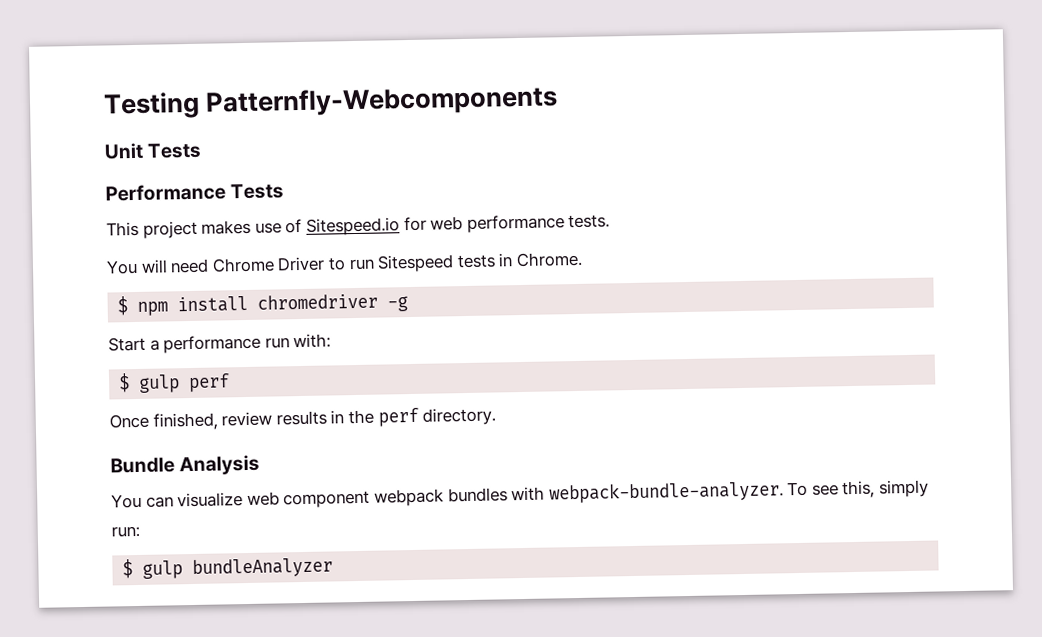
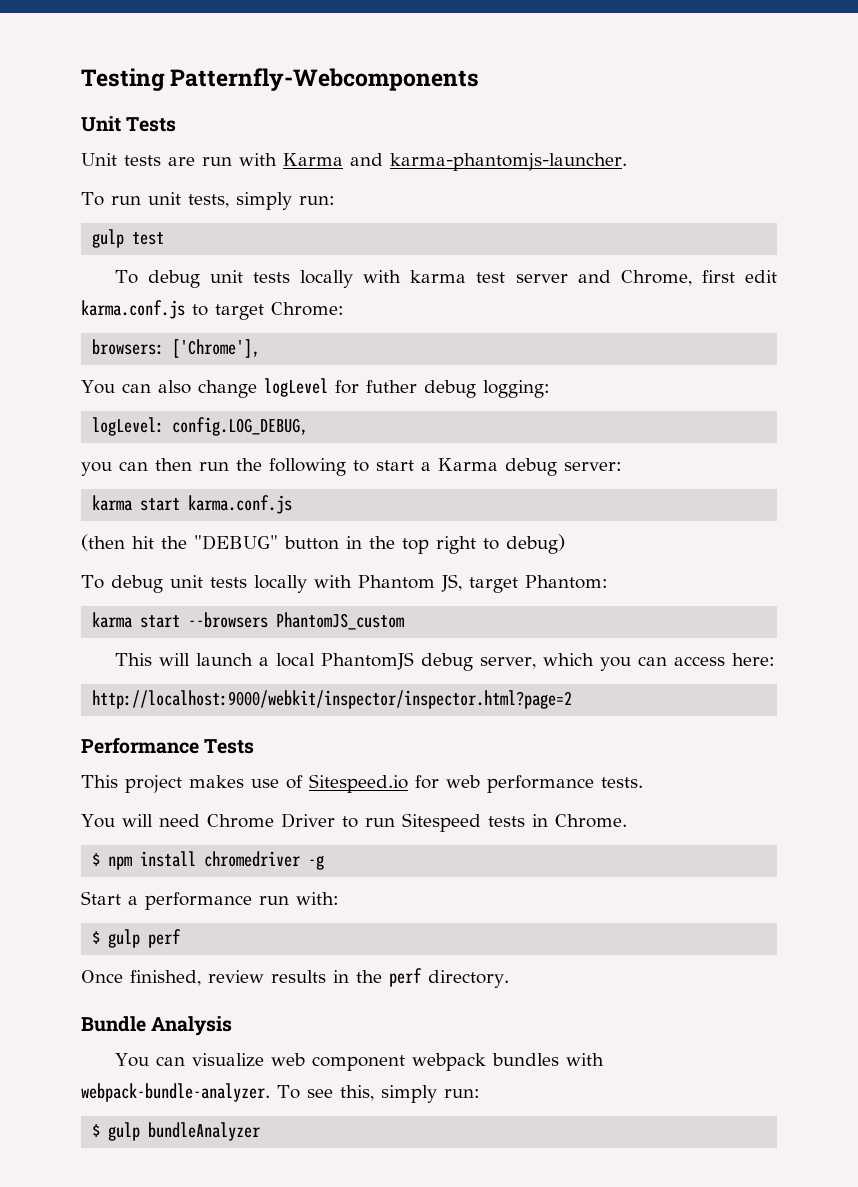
+ Unit tests are run with Karma and karma-phantomjs-launcher.
+ To run unit tests, simply run:
+ gulp test
+ To debug unit tests locally with karma test server and Chrome, first edit karma.conf.js to target Chrome:
+ browsers: ['Chrome'],
+ You can also change logLevel for futher debug logging:
+ logLevel: config.LOG_DEBUG,
+ you can then run the following to start a Karma debug server:
+ karma start karma.conf.js
+ (then hit the "DEBUG" button in the top right to debug)
+ To debug unit tests locally with Phantom JS, target Phantom:
+ karma start --browsers PhantomJS_custom
+ This will launch a local PhantomJS debug server, which you can access here:
+ http://localhost:9000/webkit/inspector/inspector.html?page=2

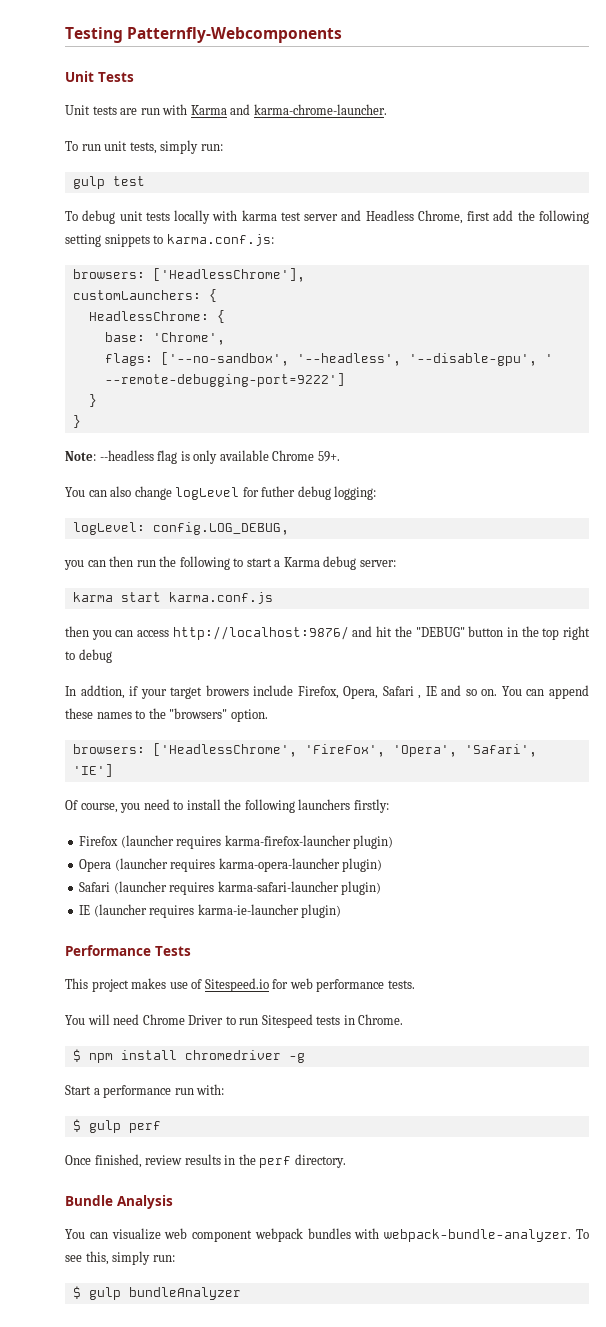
- Unit tests are run with Karma and karma-phantomjs-launcher.
+ Unit tests are run with Karma and karma-chrome-launcher.
- To debug unit tests locally with karma test server and Chrome, first edit karma.conf.js to target Chrome:
- browsers: ['Chrome'],
+ To debug unit tests locally with karma test server and Headless Chrome, first add the following setting snippets to karma.conf.js:
+ browsers: ['HeadlessChrome'],
+ customLaunchers: {
+ HeadlessChrome: {
+ base: 'Chrome',
+ flags: ['--no-sandbox', '--headless', '--disable-gpu', ' --remote-debugging-port=9222']
+ }
+ }
+ Note: --headless flag is only available Chrome 59+.
- (then hit the "DEBUG" button in the top right to debug)
- To debug unit tests locally with Phantom JS, target Phantom:
- karma start --browsers PhantomJS_custom
- This will launch a local PhantomJS debug server, which you can access here:
- http://localhost:9000/webkit/inspector/inspector.html?page=2
+ then you can access http://localhost:9876/ and hit the "DEBUG" button in the top right to debug
+ In addtion, if your target browers include Firefox, Opera, Safari , IE and so on. You can append these names to the "browsers" option.
+ browsers: ['HeadlessChrome', 'FireFox', 'Opera', 'Safari', 'IE']
+ Of course, you need to install the following launchers firstly:
+ Firefox (launcher requires karma-firefox-launcher plugin)
+ Opera (launcher requires karma-opera-launcher plugin)
+ Safari (launcher requires karma-safari-launcher plugin)
+ IE (launcher requires karma-ie-launcher plugin)

